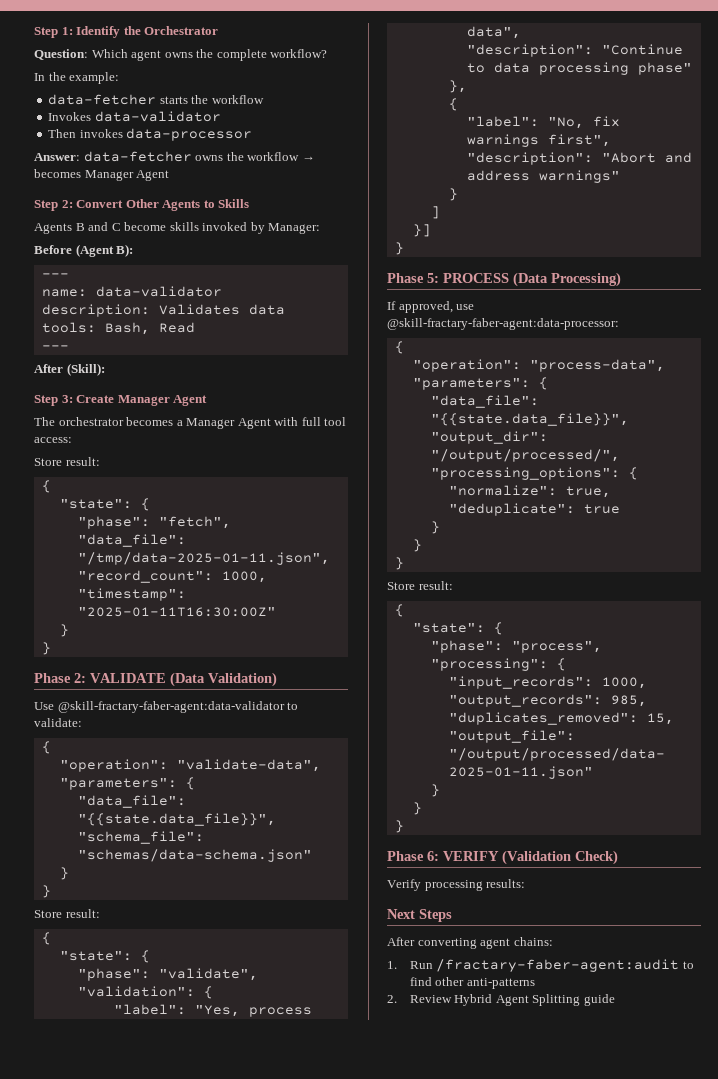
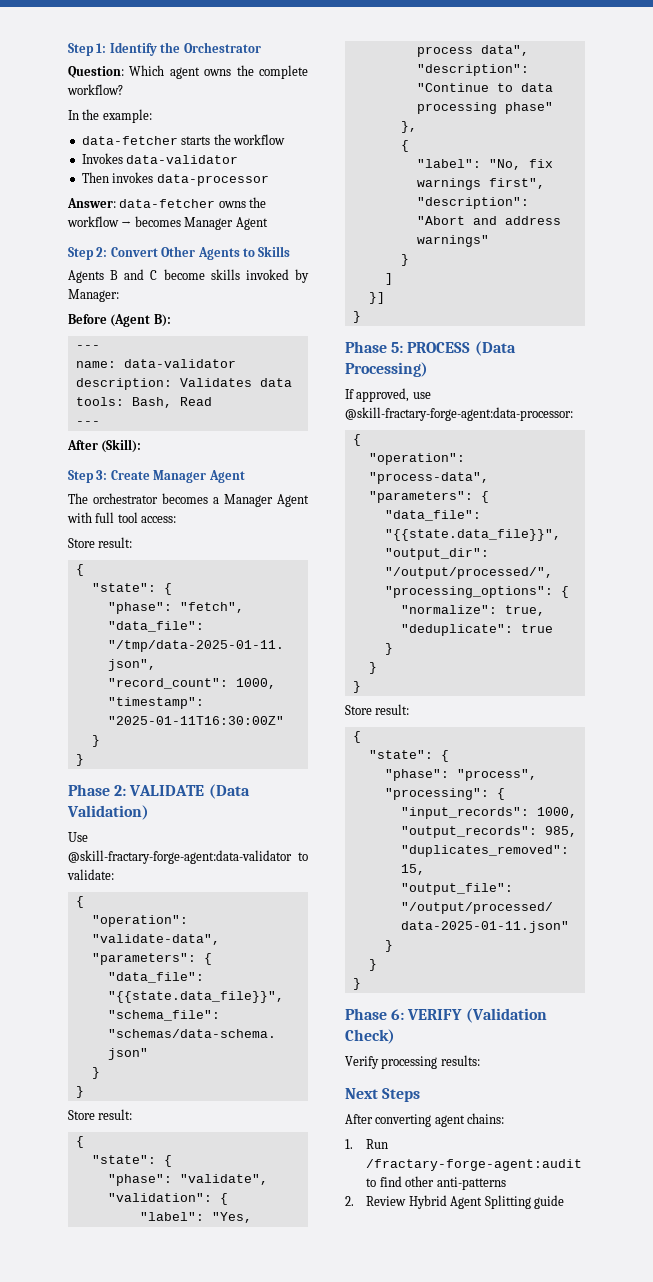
- Use @skill-fractary-faber-agent:data-validator to validate:
+ Use @skill-fractary-forge-agent:data-validator to validate:
- If approved, use @skill-fractary-faber-agent:data-processor:
+ If approved, use @skill-fractary-forge-agent:data-processor:
- 1. Run /fractary-faber-agent:audit to find other anti-patterns
+ 1. Run /fractary-forge-agent:audit to find other anti-patterns

